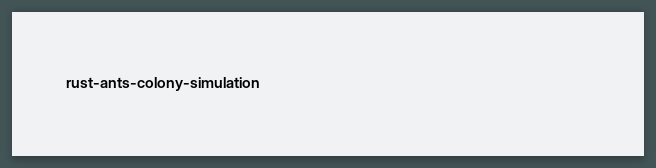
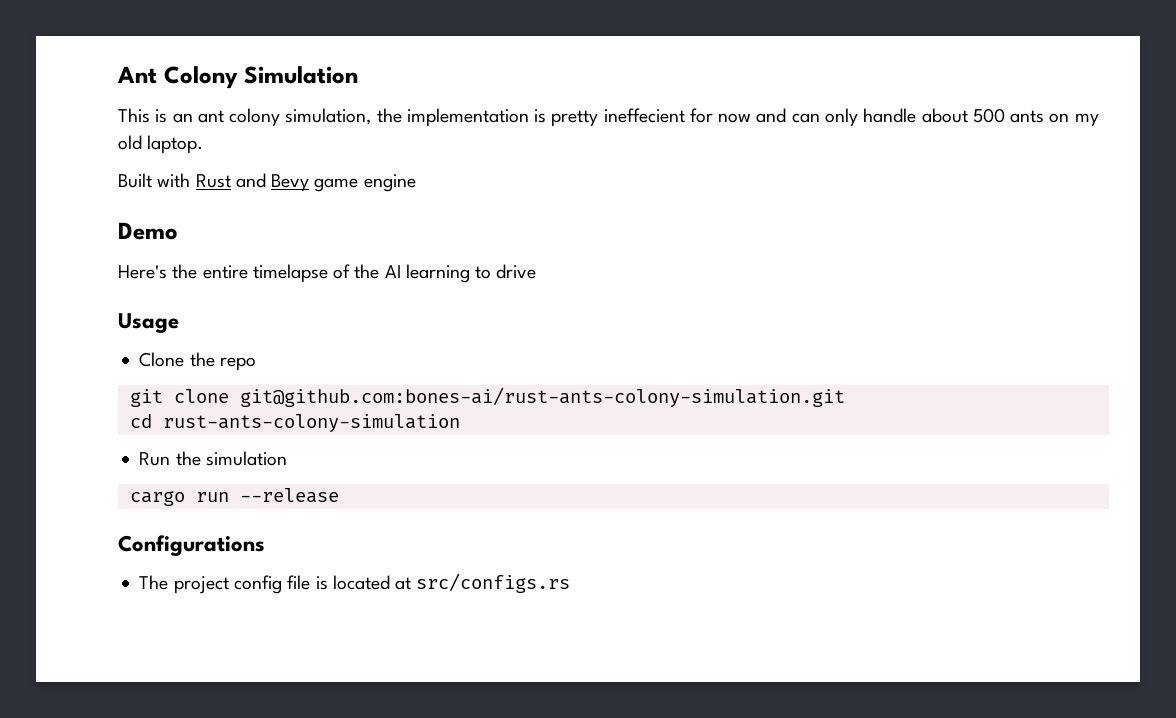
- rust-ants-colony-simulation
+ Ant Colony Simulation
+ This is an ant colony simulation, the implementation is pretty ineffecient for now and can only handle about 500 ants on my old laptop.
+ Built with Rust and Bevy game engine
+ Demo
+ Here's the entire timelapse of the AI learning to drive
+ Usage
+ Clone the repo
+ git clone git@github.com:bones-ai/rust-ants-colony-simulation.git
+ cd rust-ants-colony-simulation
+ Run the simulation
+ cargo run --release
+ Configurations
+ The project config file is located at src/configs.rs

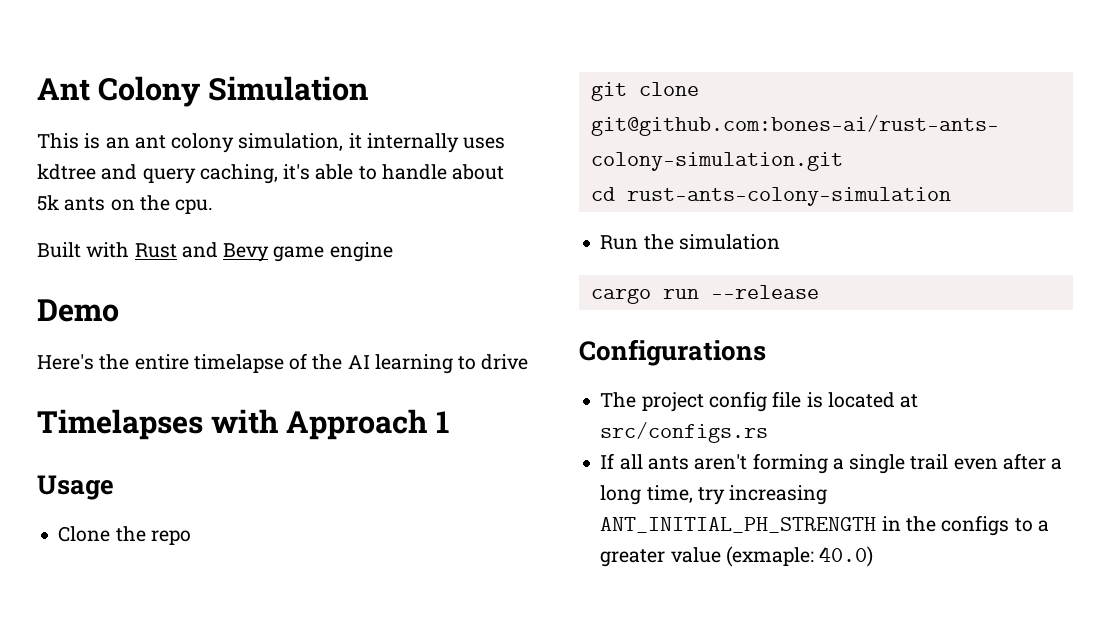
- This is an ant colony simulation, the implementation is pretty ineffecient for now and can only handle about 500 ants on my old laptop.
+ This is an ant colony simulation, it internally uses kdtree and query caching, it's able to handle about 5k ants on the cpu.
+ Timelapses with Approach 1
+ If all ants aren't forming a single trail even after a long time, try increasing ANT_INITIAL_PH_STRENGTH in the configs to a greater value (exmaple: 40.0)

